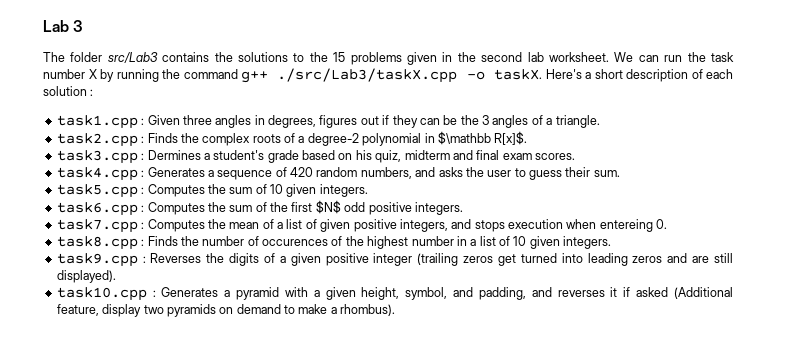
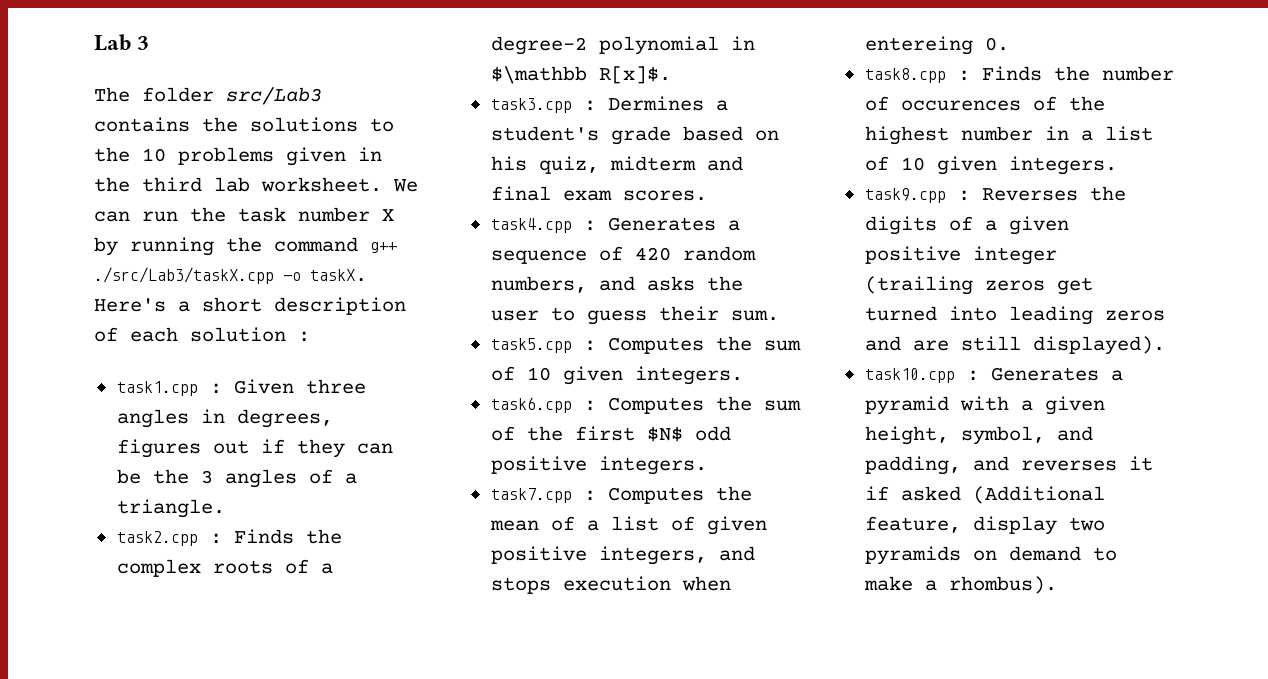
- The folder src/Lab3 contains the solutions to the 15 problems given in the second lab worksheet.
+ The folder src/Lab3 contains the solutions to the 10 problems given in the third lab worksheet.

